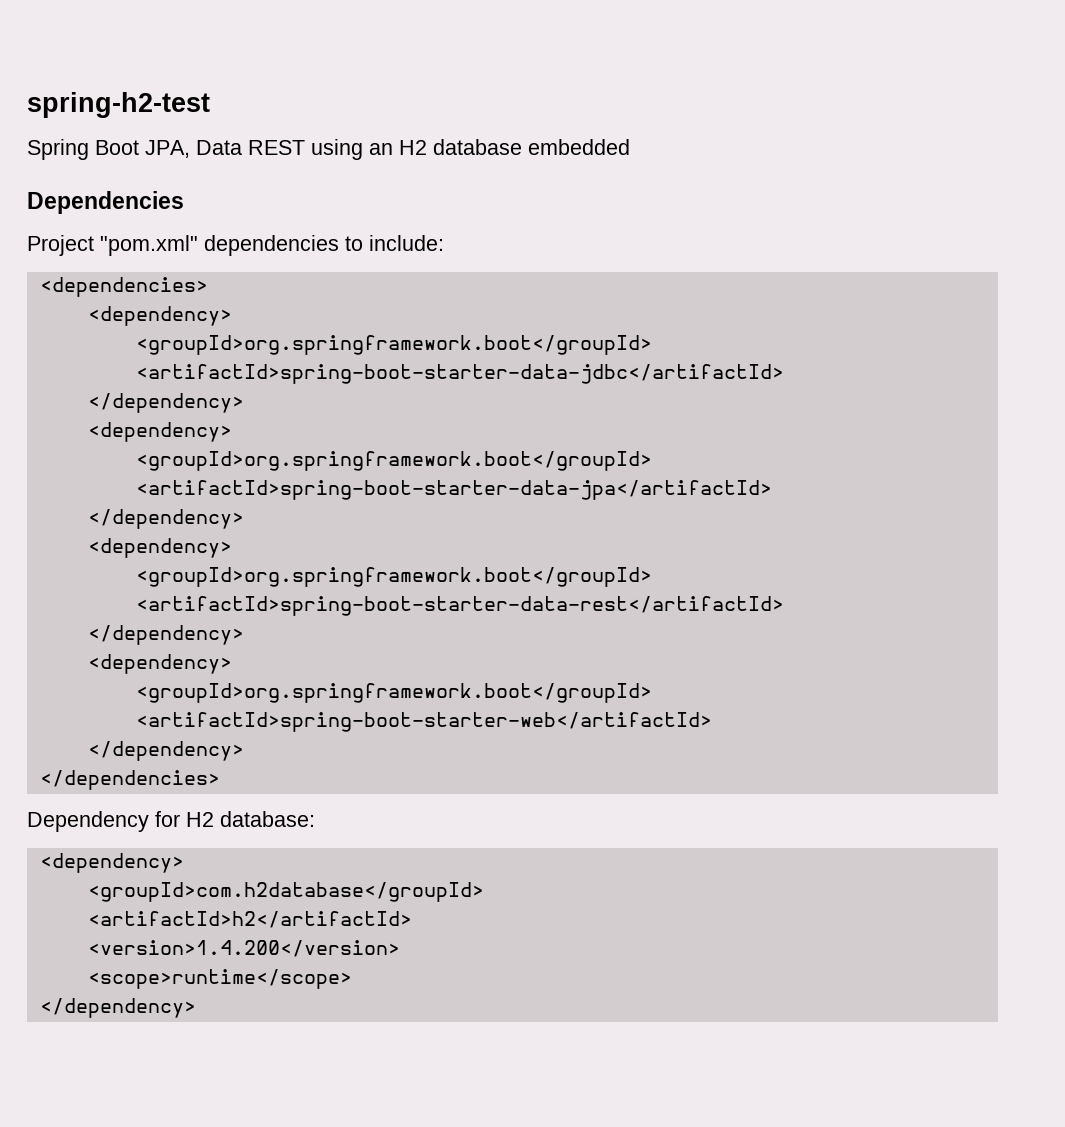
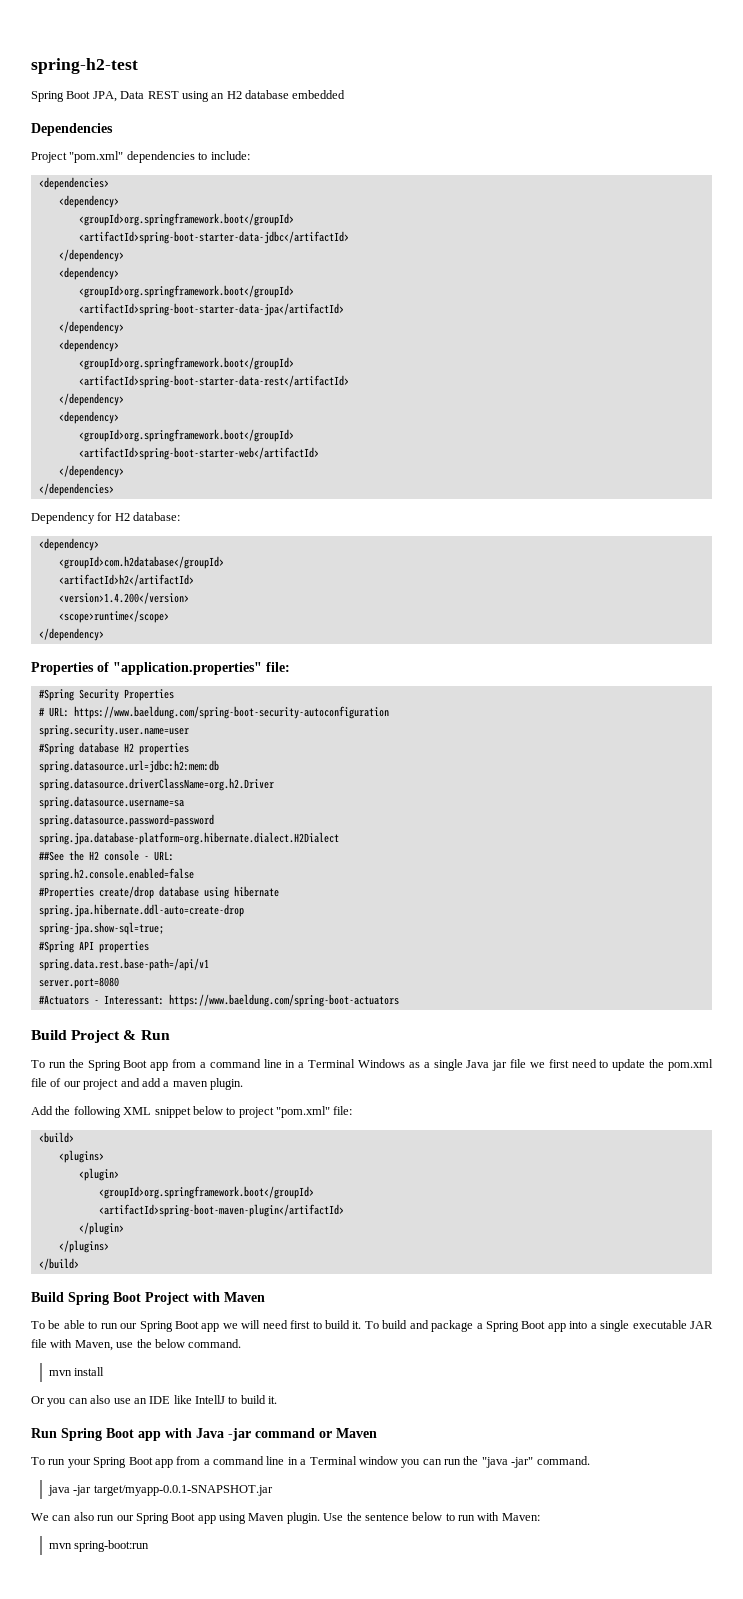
+ Properties of "application.properties" file:
+ #Spring Security Properties
+ # URL: https://www.baeldung.com/spring-boot-security-autoconfiguration
+ spring.security.user.name=user
+ #Spring database H2 properties
+ spring.datasource.url=jdbc:h2:mem:db
+ spring.datasource.driverClassName=org.h2.Driver
+ spring.datasource.username=sa
+ spring.datasource.password=password
+ spring.jpa.database-platform=org.hibernate.dialect.H2Dialect
+ ##See the H2 console - URL:
+ spring.h2.console.enabled=false
+ #Properties create/drop database using hibernate
+ spring.jpa.hibernate.ddl-auto=create-drop
+ spring-jpa.show-sql=true;
+ #Spring API properties
+ spring.data.rest.base-path=/api/v1
+ server.port=8080
+ #Actuators - Interessant: https://www.baeldung.com/spring-boot-actuators
+ Build Project & Run
+ To run the Spring Boot app from a command line in a Terminal Windows as a single Java jar file we first need to update the pom.xml file of our project and add a maven plugin.
+ Add the following XML snippet below to project "pom.xml" file:
+ <build>
+ <plugins>
+ <plugin>
+ <groupId>org.springframework.boot</groupId>
+ <artifactId>spring-boot-maven-plugin</artifactId>
+ </plugin>
+ </plugins>
+ </build>
+ Build Spring Boot Project with Maven
+ To be able to run our Spring Boot app we will need first to build it. To build and package a Spring Boot app into a single executable JAR file with Maven, use the below command.
+ mvn install
+ Or you can also use an IDE like IntellJ to build it.
+ Run Spring Boot app with Java -jar command or Maven
+ To run your Spring Boot app from a command line in a Terminal window you can run the "java -jar" command.
+ java -jar target/myapp-0.0.1-SNAPSHOT.jar
+ We can also run our Spring Boot app using Maven plugin. Use the sentence below to run with Maven:
+ mvn spring-boot:run

